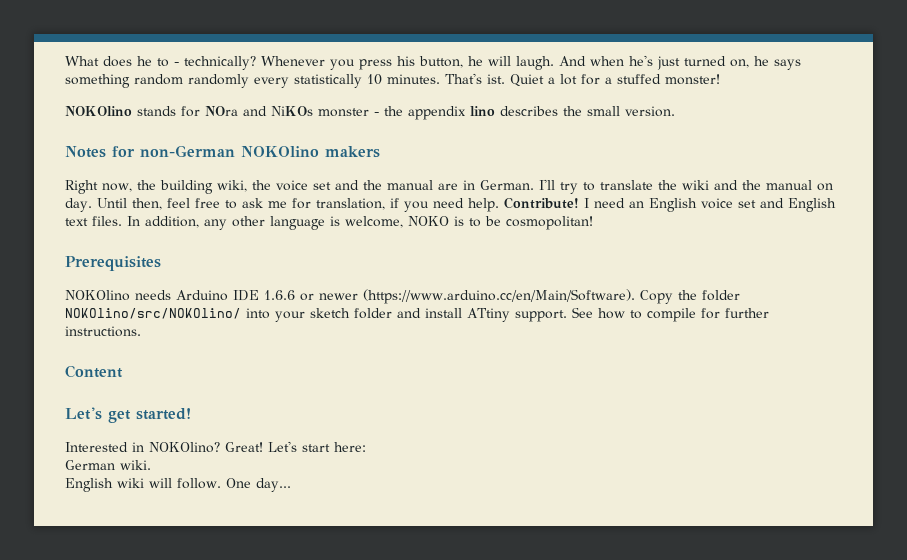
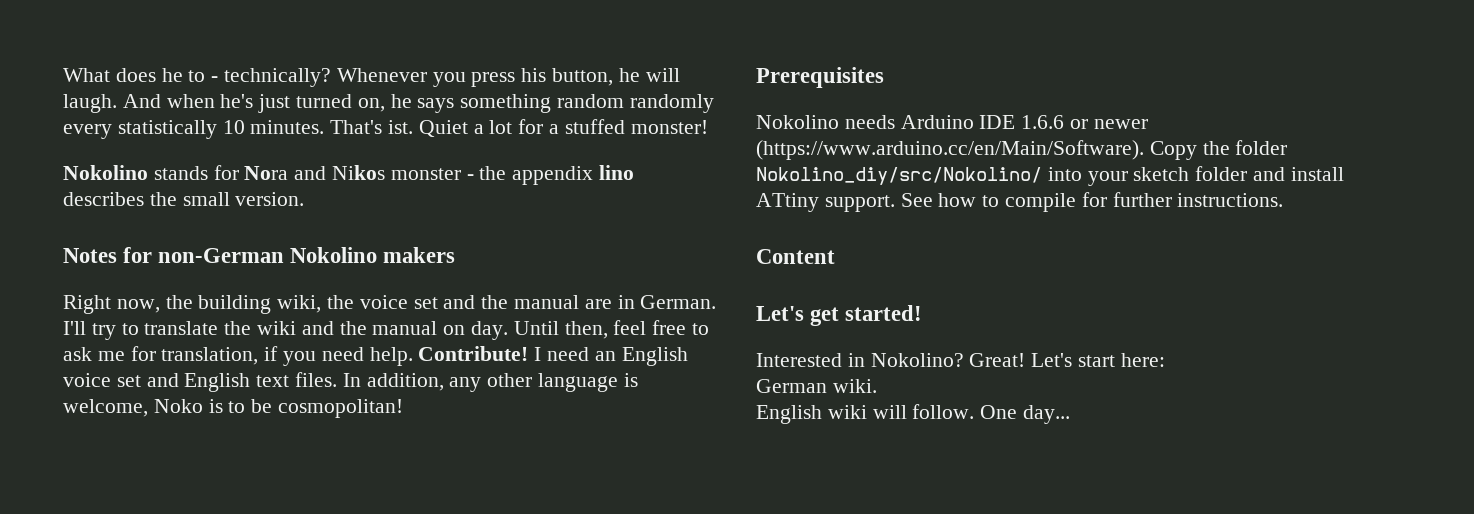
- NOKOlino stands for NOra and NiKOs monster - the appendix lino describes the small version.
+ Nokolino stands for Nora and Nikos monster - the appendix lino describes the small version.
- Notes for non-German NOKOlino makers
+ Notes for non-German Nokolino makers
- In addition, any other language is welcome, NOKO is to be cosmopolitan!
+ In addition, any other language is welcome, Noko is to be cosmopolitan!
- NOKOlino needs Arduino IDE 1.6.6 or newer (https://www.arduino.cc/en/Main/Software). Copy the folder NOKOlino/src/NOKOlino/ into your sketch folder and install ATtiny support.
+ Nokolino needs Arduino IDE 1.6.6 or newer (https://www.arduino.cc/en/Main/Software). Copy the folder Nokolino_diy/src/Nokolino/ into your sketch folder and install ATtiny support.
- Interested in NOKOlino?
+ Interested in Nokolino?

